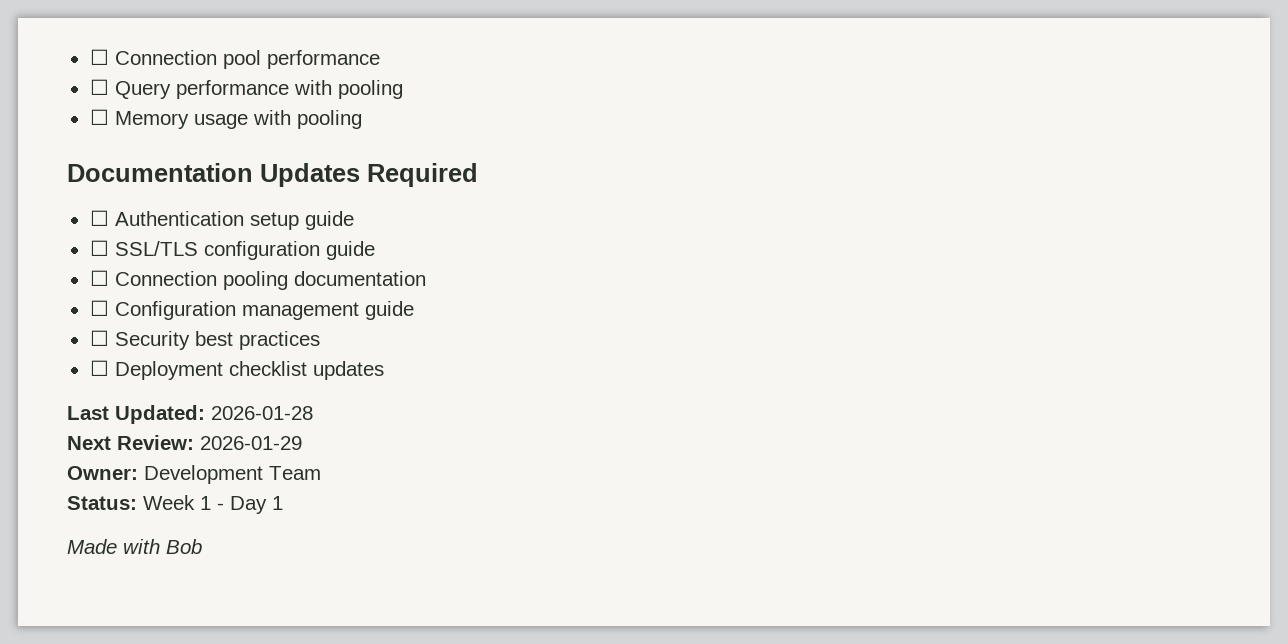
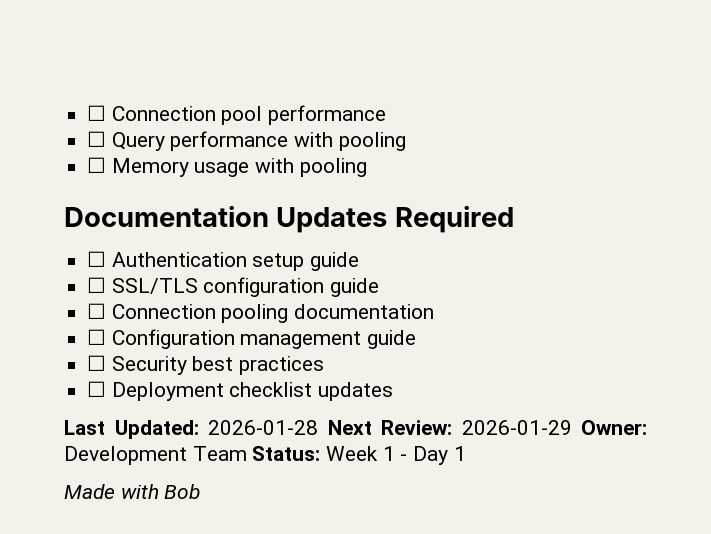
- Last Updated: 2026-01-28
- Next Review: 2026-01-29
- Owner: Development Team
- Status: Week 1 - Day 1
+ Last Updated: 2026-01-28 Next Review: 2026-01-29 Owner: Development Team Status: Week 1 - Day 1

